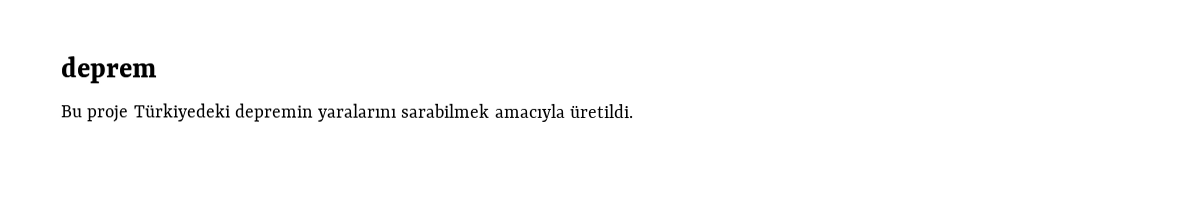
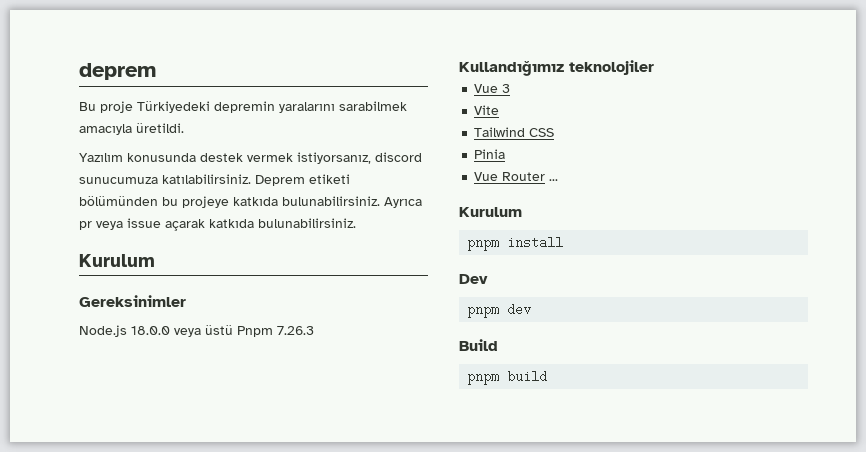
+ Yazılım konusunda destek vermek istiyorsanız, discord sunucumuza katılabilirsiniz. Deprem etiketi bölümünden bu projeye katkıda bulunabilirsiniz. Ayrıca pr veya issue açarak katkıda bulunabilirsiniz.
+ Kurulum
+ Gereksinimler
+ Node.js 18.0.0 veya üstü Pnpm 7.26.3
+ Kullandığımız teknolojiler
+ Vue 3
+ Vite
+ Tailwind CSS
+ Pinia
+ Vue Router ...
+ Kurulum
+ pnpm install
+ Dev
+ pnpm dev
+ Build
+ pnpm build

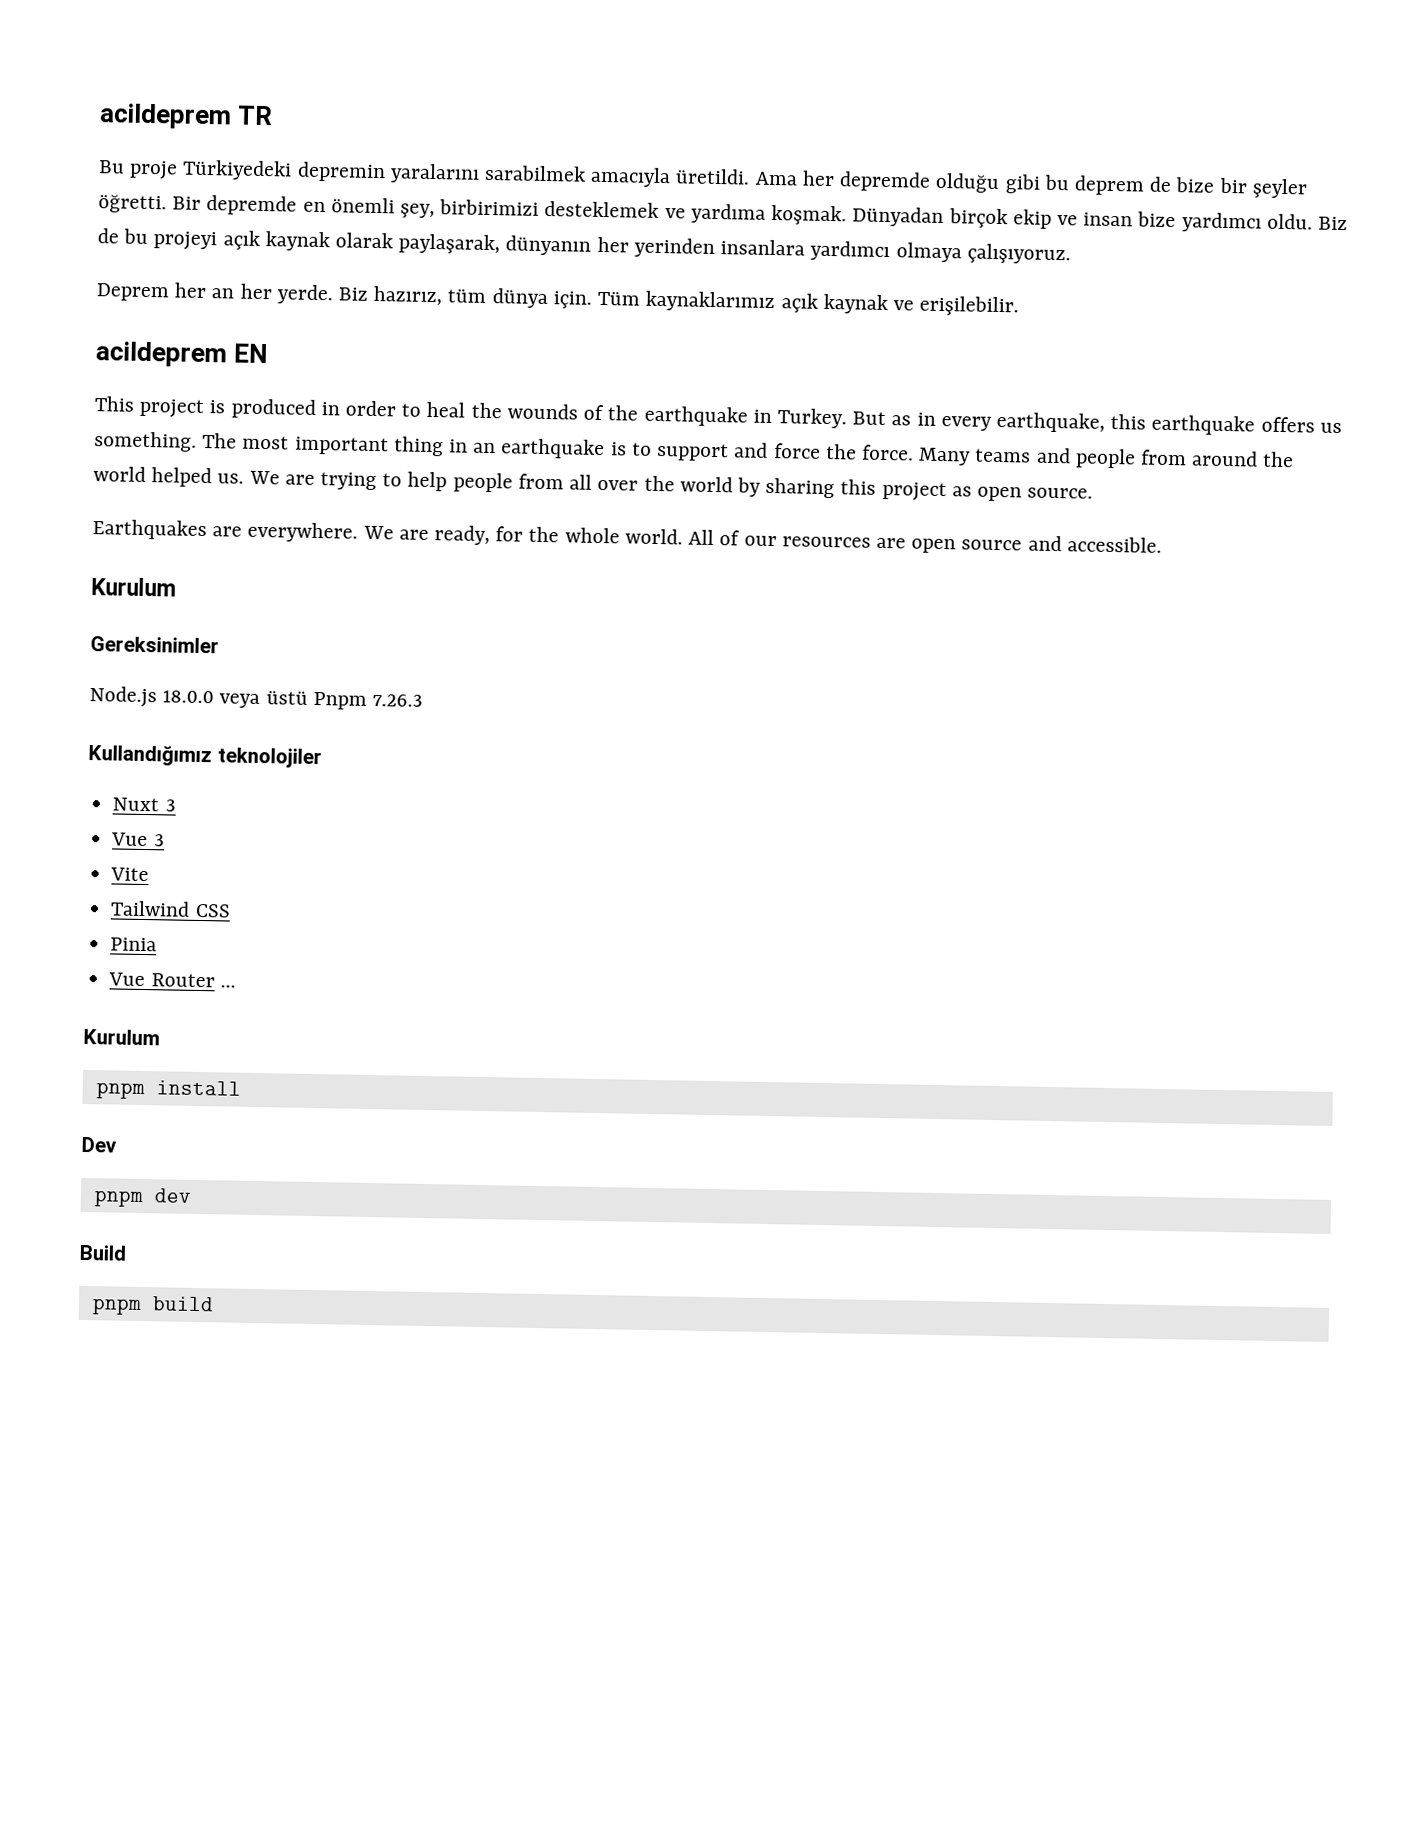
- deprem
+ acildeprem TR
- Bu proje Türkiyedeki depremin yaralarını sarabilmek amacıyla üretildi.
- Yazılım konusunda destek vermek istiyorsanız, discord sunucumuza katılabilirsiniz. Deprem etiketi bölümünden bu projeye katkıda bulunabilirsiniz. Ayrıca pr veya issue açarak katkıda bulunabilirsiniz.
+ Bu proje Türkiyedeki depremin yaralarını sarabilmek amacıyla üretildi. Ama her depremde olduğu gibi bu deprem de bize bir şeyler öğretti. Bir depremde en önemli şey, birbirimizi desteklemek ve yardıma koşmak. Dünyadan birçok ekip ve insan bize yardımcı oldu. Biz de bu projeyi açık kaynak olarak paylaşarak, dünyanın her yerinden insanlara yardımcı olmaya çalışıyoruz.
+ Deprem her an her yerde. Biz hazırız, tüm dünya için. Tüm kaynaklarımız açık kaynak ve erişilebilir.
+ acildeprem EN
+ This project is produced in order to heal the wounds of the earthquake in Turkey. But as in every earthquake, this earthquake offers us something. The most important thing in an earthquake is to support and force the force. Many teams and people from around the world helped us. We are trying to help people from all over the world by sharing this project as open source.
+ Earthquakes are everywhere. We are ready, for the whole world. All of our resources are open source and accessible.
+ Nuxt 3

